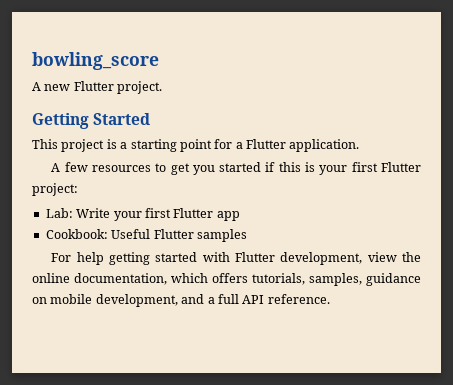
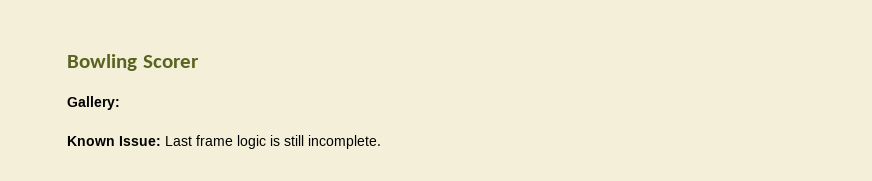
- bowling_score
- A new Flutter project.
- Getting Started
- This project is a starting point for a Flutter application.
- A few resources to get you started if this is your first Flutter project:
- Lab: Write your first Flutter app
- Cookbook: Useful Flutter samples
- For help getting started with Flutter development, view the online documentation, which offers tutorials, samples, guidance on mobile development, and a full API reference.
+ Bowling Scorer
+ Gallery:
+ Known Issue: Last frame logic is still incomplete.

